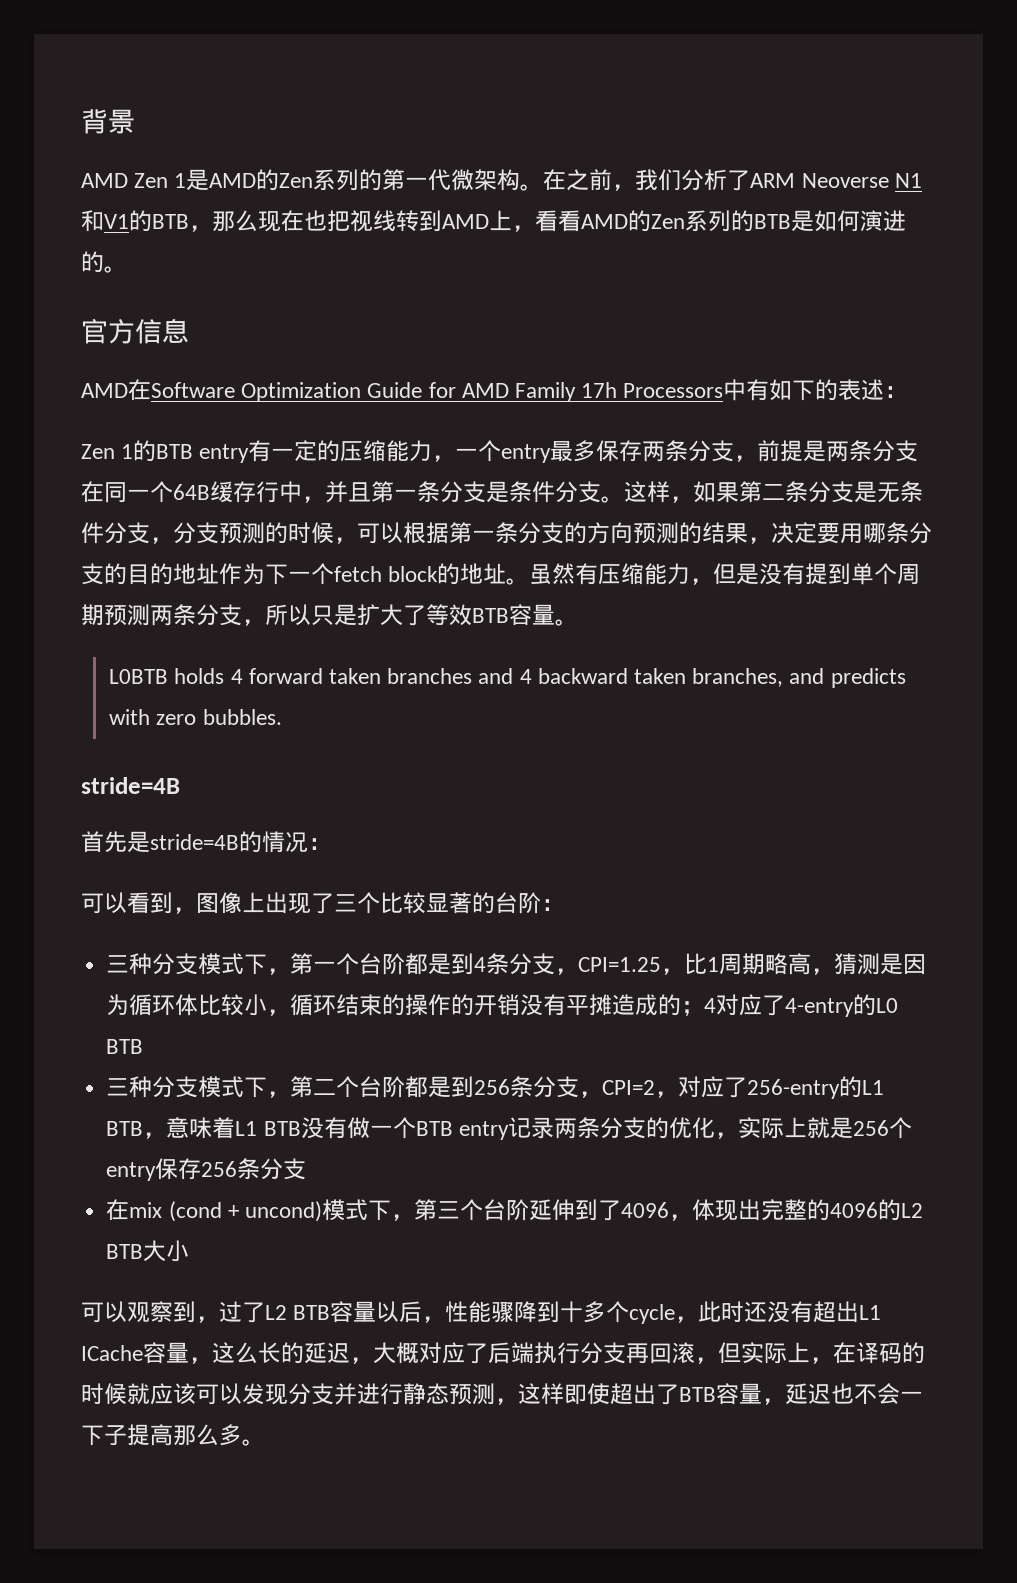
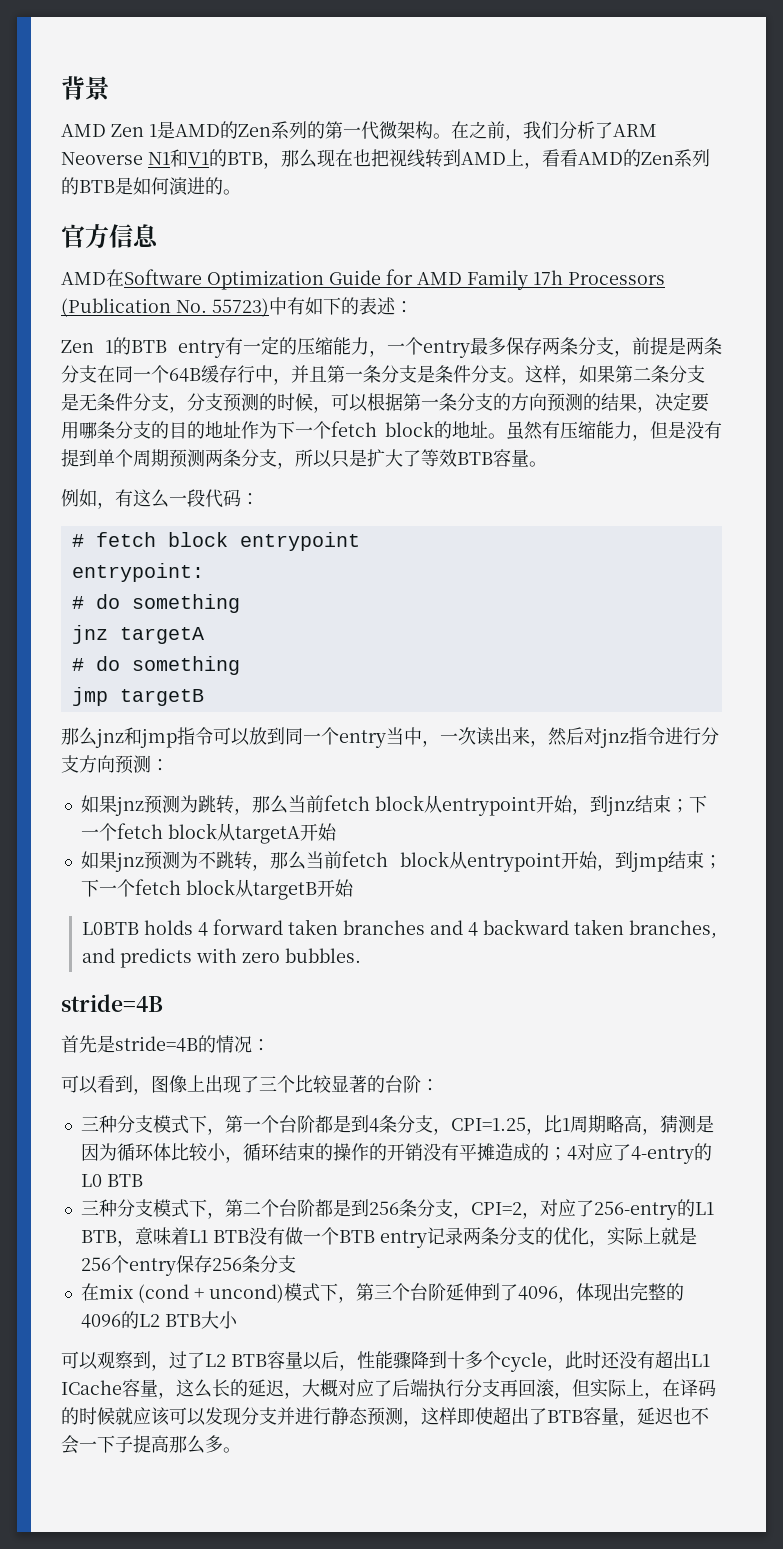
- AMD在Software Optimization Guide for AMD Family 17h Processors中有如下的表述：
+ AMD在Software Optimization Guide for AMD Family 17h Processors (Publication No. 55723)中有如下的表述：
+ 例如，有这么一段代码：
+ # fetch block entrypoint
+ entrypoint:
+ # do something
+ jnz targetA
+ # do something
+ jmp targetB
+ 那么jnz和jmp指令可以放到同一个entry当中，一次读出来，然后对jnz指令进行分支方向预测：
+ 如果jnz预测为跳转，那么当前fetch block从entrypoint开始，到jnz结束；下一个fetch block从targetA开始
+ 如果jnz预测为不跳转，那么当前fetch block从entrypoint开始，到jmp结束；下一个fetch block从targetB开始

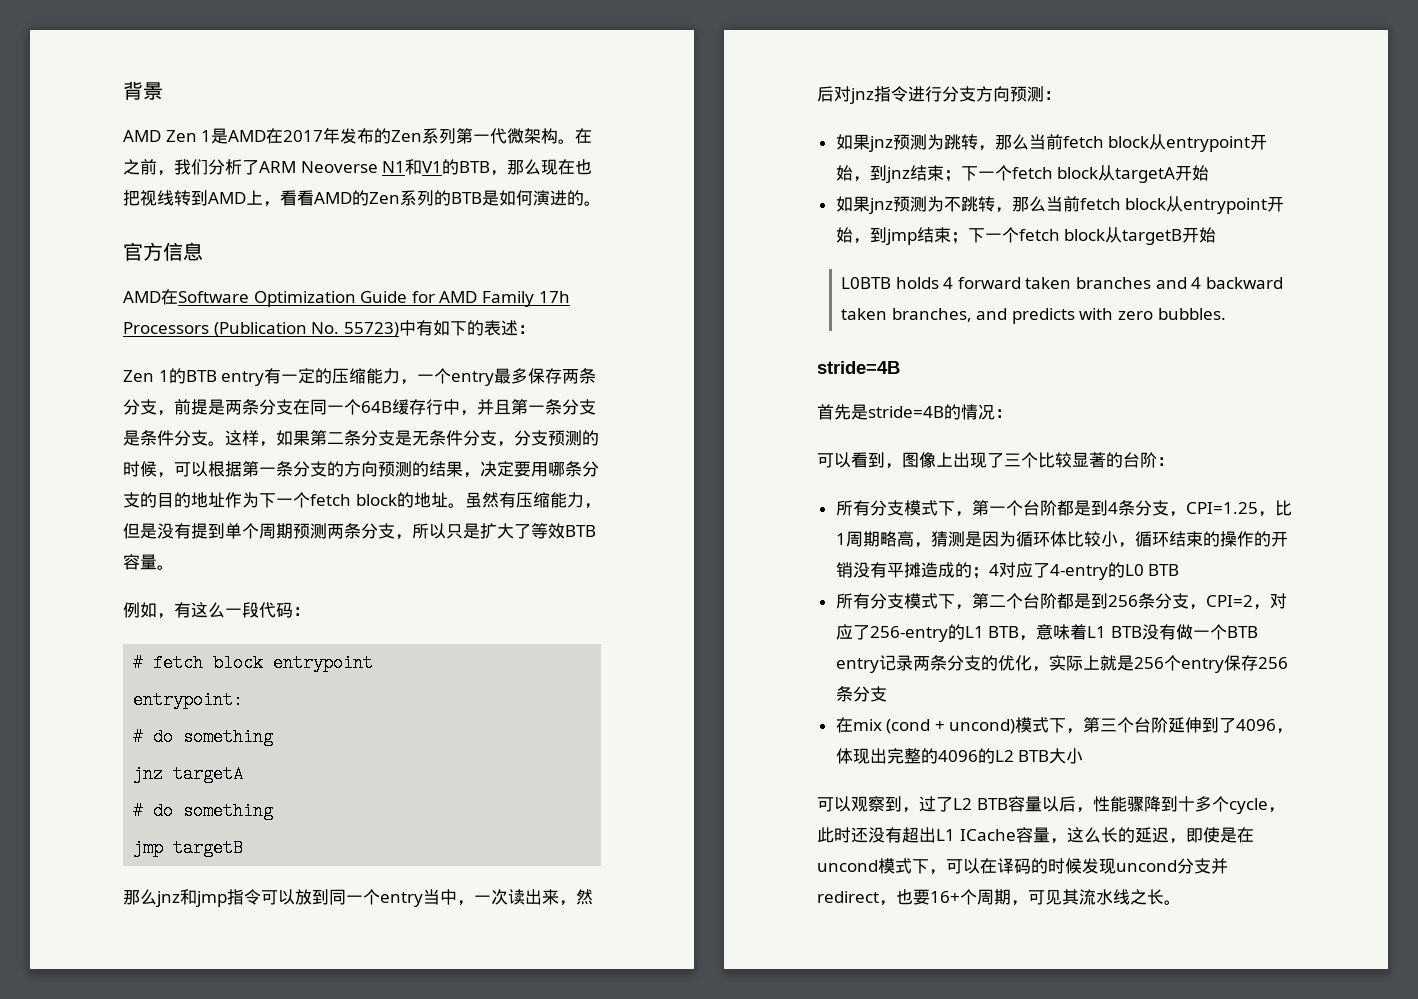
- AMD Zen 1是AMD的Zen系列的第一代微架构。
+ AMD Zen 1是AMD在2017年发布的Zen系列第一代微架构。
- 三种分支模式下，第一个台阶都是到4条分支，CPI=1.25，比1周期略高，猜测是因为循环体比较小，循环结束的操作的开销没有平摊造成的；4对应了4-entry的L0 BTB
+ 所有分支模式下，第一个台阶都是到4条分支，CPI=1.25，比1周期略高，猜测是因为循环体比较小，循环结束的操作的开销没有平摊造成的；4对应了4-entry的L0 BTB
- 三种分支模式下，第二个台阶都是到256条分支，CPI=2，对应了256-entry的L1 BTB，意味着L1 BTB没有做一个BTB entry记录两条分支的优化，实际上就是256个entry保存256条分支
+ 所有分支模式下，第二个台阶都是到256条分支，CPI=2，对应了256-entry的L1 BTB，意味着L1 BTB没有做一个BTB entry记录两条分支的优化，实际上就是256个entry保存256条分支
- 可以观察到，过了L2 BTB容量以后，性能骤降到十多个cycle，此时还没有超出L1 ICache容量，这么长的延迟，大概对应了后端执行分支再回滚，但实际上，在译码的时候就应该可以发现分支并进行静态预测，这样即使超出了BTB容量，延迟也不会一下子提高那么多。
+ 可以观察到，过了L2 BTB容量以后，性能骤降到十多个cycle，此时还没有超出L1 ICache容量，这么长的延迟，即使是在uncond模式下，可以在译码的时候发现uncond分支并redirect，也要16+个周期，可见其流水线之长。

